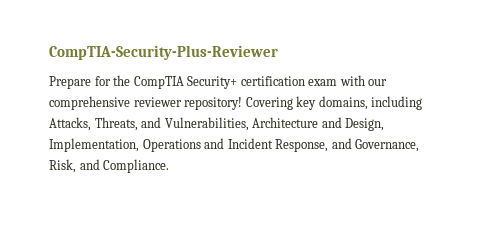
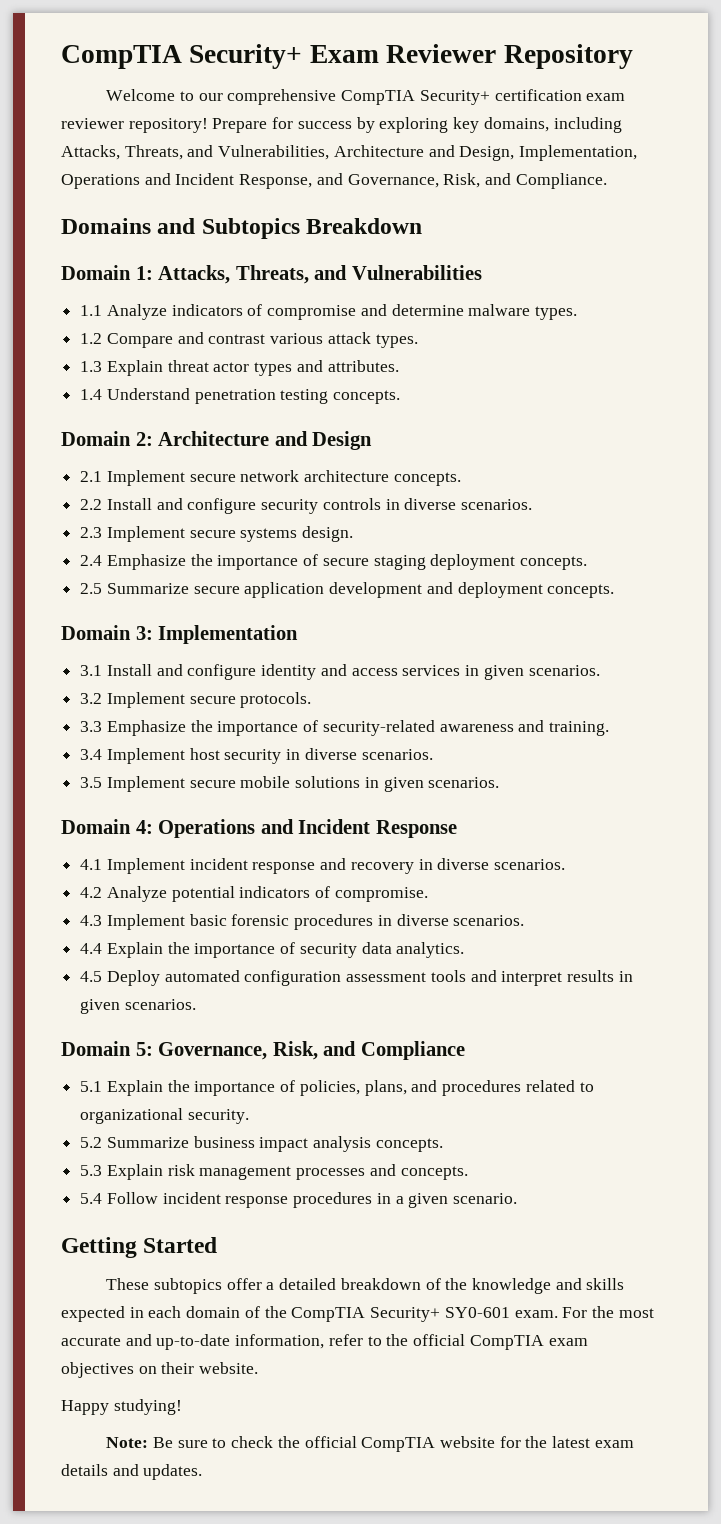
- CompTIA-Security-Plus-Reviewer
- Prepare for the CompTIA Security+ certification exam with our comprehensive reviewer repository! Covering key domains, including Attacks, Threats, and Vulnerabilities, Architecture and Design, Implementation, Operations and Incident Response, and Governance, Risk, and Compliance.
+ CompTIA Security+ Exam Reviewer Repository
+ Welcome to our comprehensive CompTIA Security+ certification exam reviewer repository! Prepare for success by exploring key domains, including Attacks, Threats, and Vulnerabilities, Architecture and Design, Implementation, Operations and Incident Response, and Governance, Risk, and Compliance.
+ Domains and Subtopics Breakdown
+ Domain 1: Attacks, Threats, and Vulnerabilities
+ 1.1 Analyze indicators of compromise and determine malware types.
+ 1.2 Compare and contrast various attack types.
+ 1.3 Explain threat actor types and attributes.
+ 1.4 Understand penetration testing concepts.
+ Domain 2: Architecture and Design
+ 2.1 Implement secure network architecture concepts.
+ 2.2 Install and configure security controls in diverse scenarios.
+ 2.3 Implement secure systems design.
+ 2.4 Emphasize the importance of secure staging deployment concepts.
+ 2.5 Summarize secure application development and deployment concepts.
+ Domain 3: Implementation
+ 3.1 Install and configure identity and access services in given scenarios.
+ 3.2 Implement secure protocols.
+ 3.3 Emphasize the importance of security-related awareness and training.
+ 3.4 Implement host security in diverse scenarios.
+ 3.5 Implement secure mobile solutions in given scenarios.
+ Domain 4: Operations and Incident Response
+ 4.1 Implement incident response and recovery in diverse scenarios.
+ 4.2 Analyze potential indicators of compromise.
+ 4.3 Implement basic forensic procedures in diverse scenarios.
+ 4.4 Explain the importance of security data analytics.
+ 4.5 Deploy automated configuration assessment tools and interpret results in given scenarios.
+ Domain 5: Governance, Risk, and Compliance
+ 5.1 Explain the importance of policies, plans, and procedures related to organizational security.
+ 5.2 Summarize business impact analysis concepts.
+ 5.3 Explain risk management processes and concepts.
+ 5.4 Follow incident response procedures in a given scenario.
+ Getting Started
+ These subtopics offer a detailed breakdown of the knowledge and skills expected in each domain of the CompTIA Security+ SY0-601 exam. For the most accurate and up-to-date information, refer to the official CompTIA exam objectives on their website.
+ Happy studying!
+ Note: Be sure to check the official CompTIA website for the latest exam details and updates.

